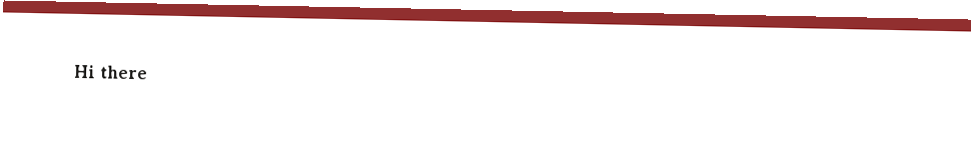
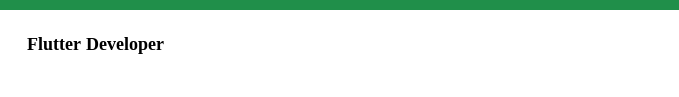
- Hi there
+ Flutter Developer

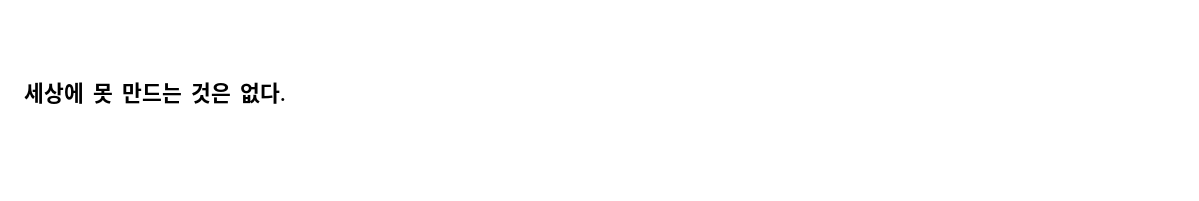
- Flutter Developer
+ 세상에 못 만드는 것은 없다.

